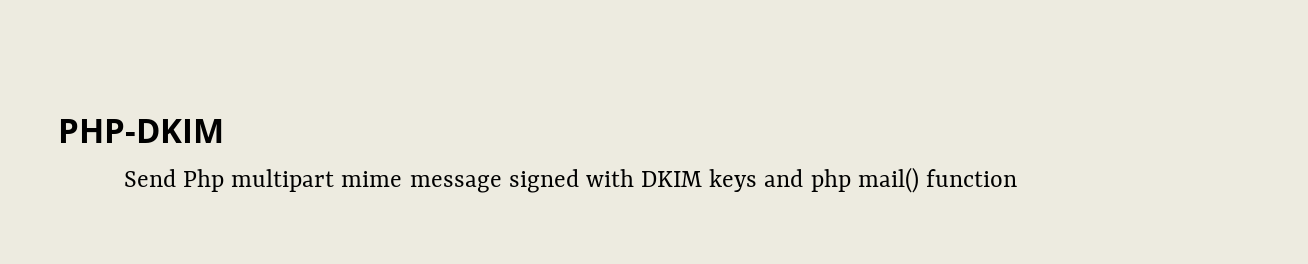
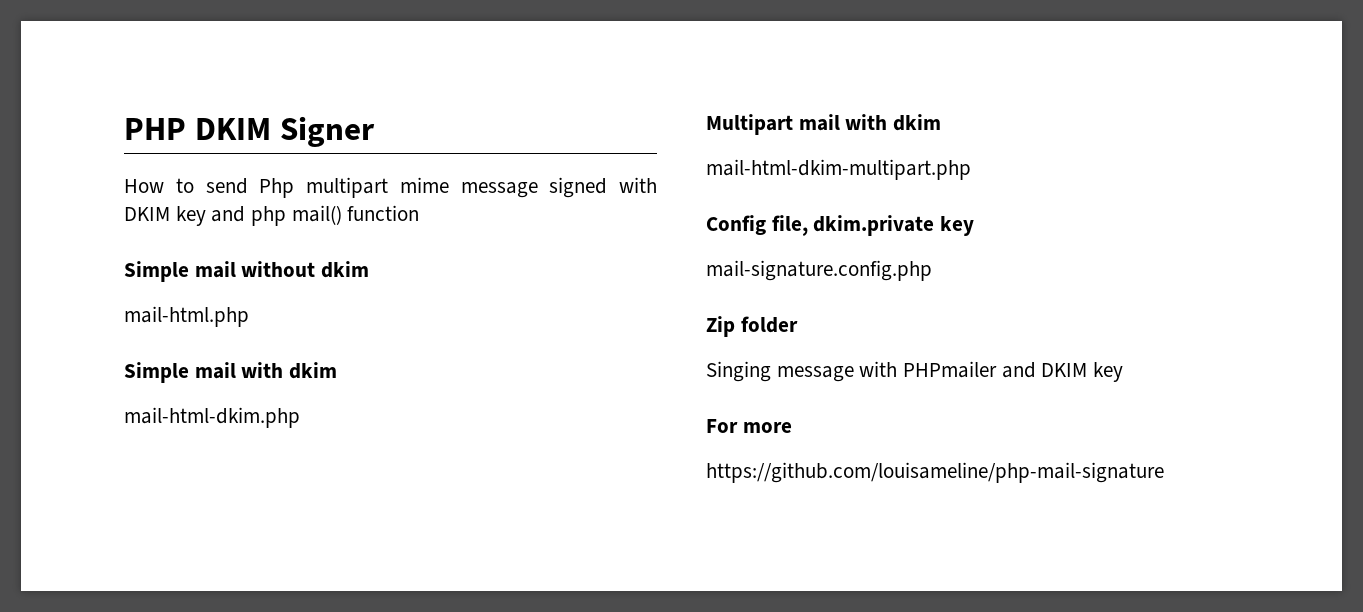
- PHP-DKIM
- Send Php multipart mime message signed with DKIM keys and php mail() function
+ PHP DKIM Signer
+ How to send Php multipart mime message signed with DKIM key and php mail() function
+ Simple mail without dkim
+ mail-html.php
+ Simple mail with dkim
+ mail-html-dkim.php
+ Multipart mail with dkim
+ mail-html-dkim-multipart.php
+ Config file, dkim.private key
+ mail-signature.config.php
+ Zip folder
+ Singing message with PHPmailer and DKIM key
+ For more
+ https://github.com/louisameline/php-mail-signature

